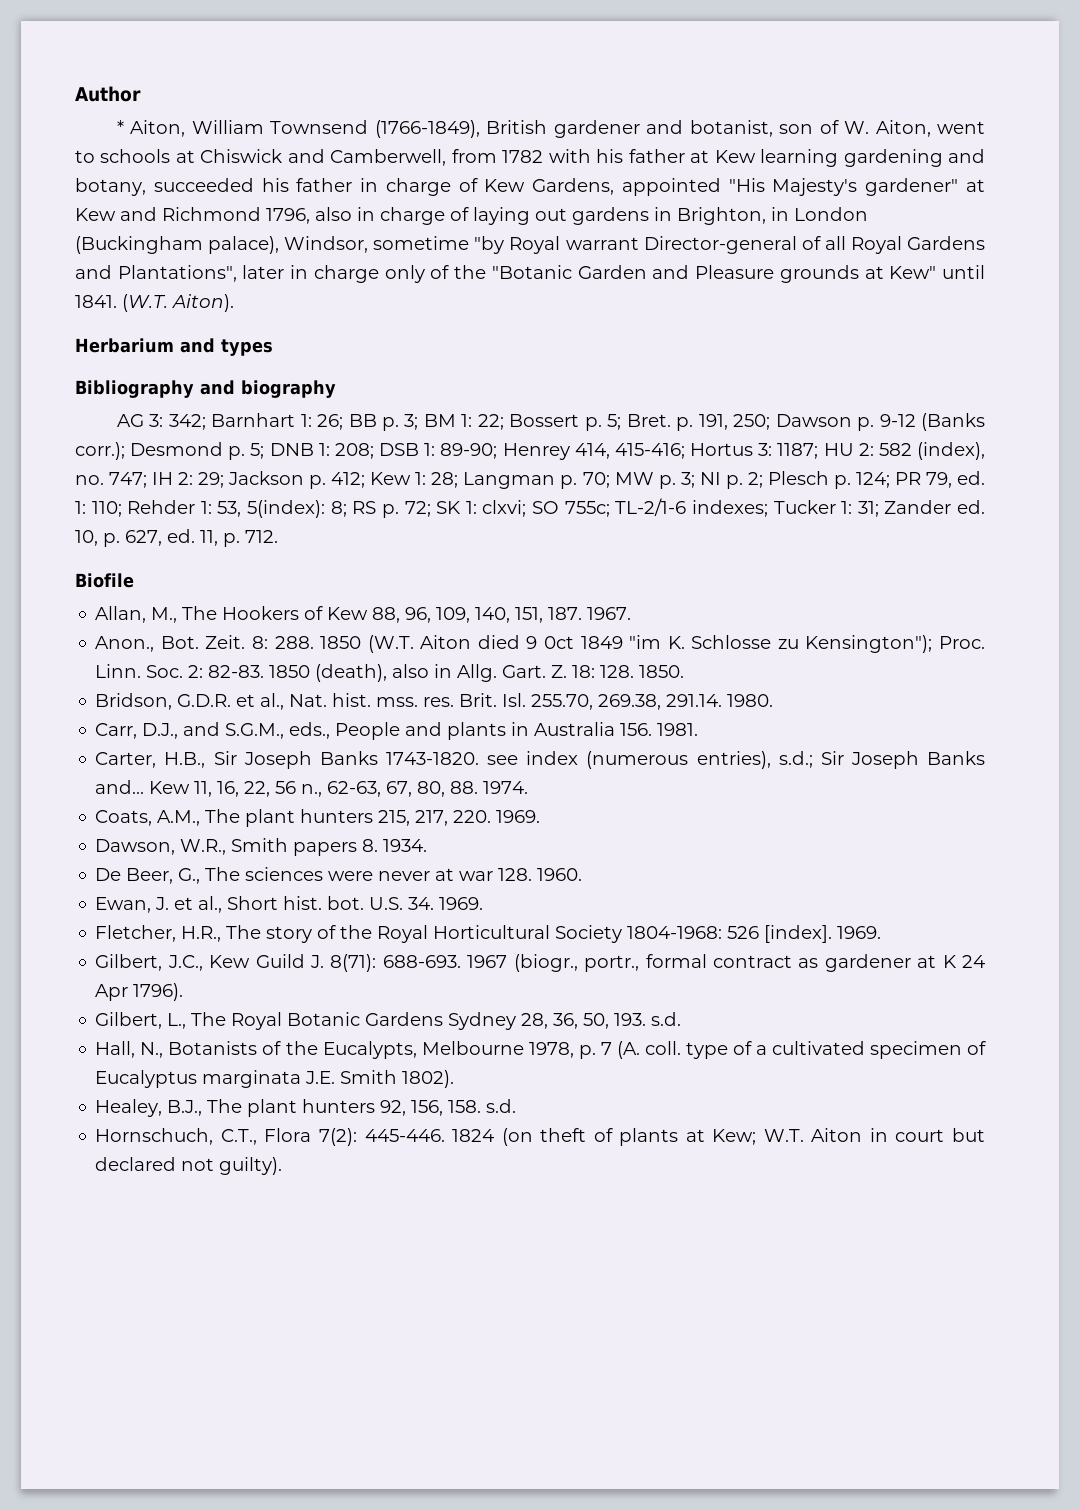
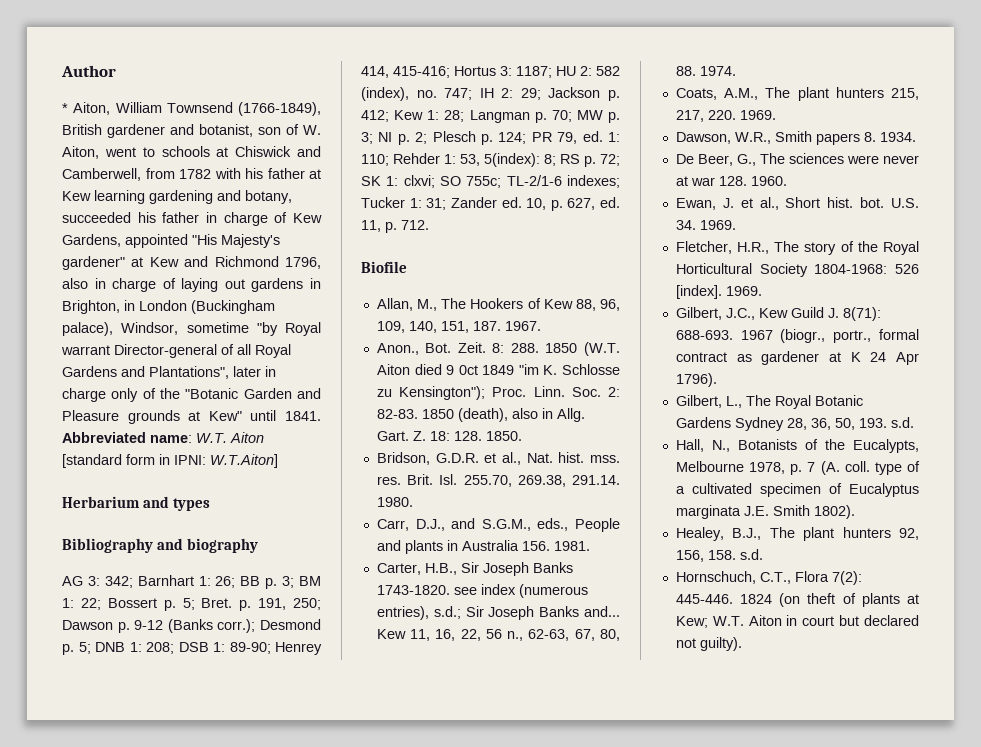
- (W.T. Aiton).
+ Abbreviated name: W.T. Aiton [standard form in IPNI: W.T.Aiton]

